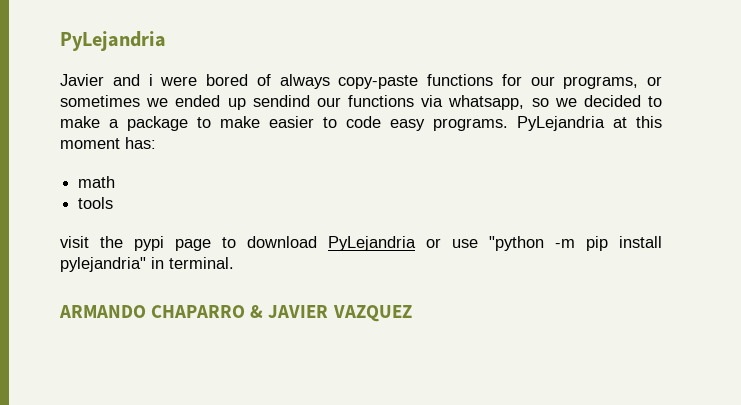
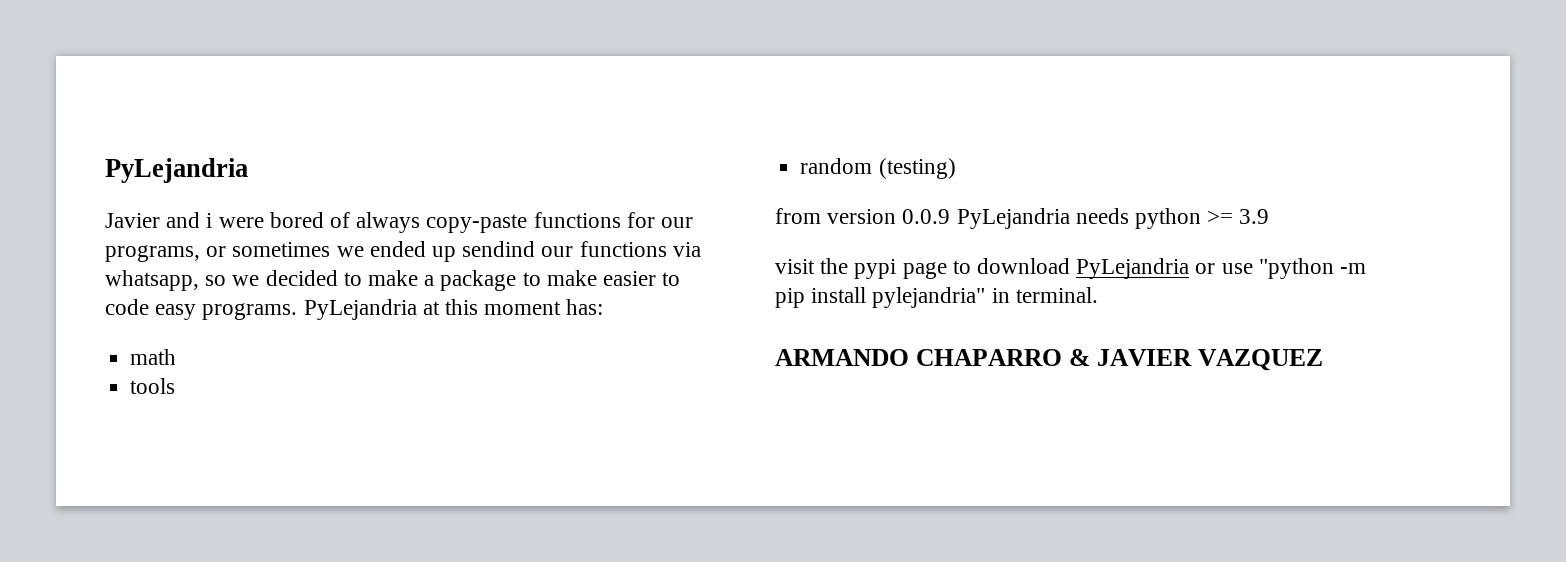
+ random (testing)
+ from version 0.0.9 PyLejandria needs python >= 3.9

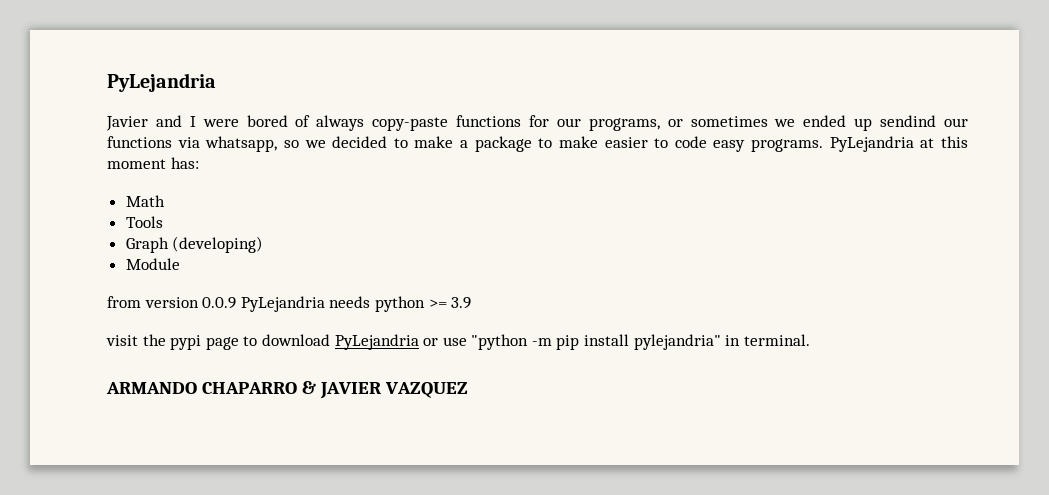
- Javier and i were bored of always copy-paste functions for our programs, or sometimes we ended up sendind our functions via whatsapp, so we decided to make a package to make easier to code easy programs.
+ Javier and I were bored of always copy-paste functions for our programs, or sometimes we ended up sendind our functions via whatsapp, so we decided to make a package to make easier to code easy programs.
- math
- tools
- random (testing)
+ Math
+ Tools
+ Graph (developing)
+ Module

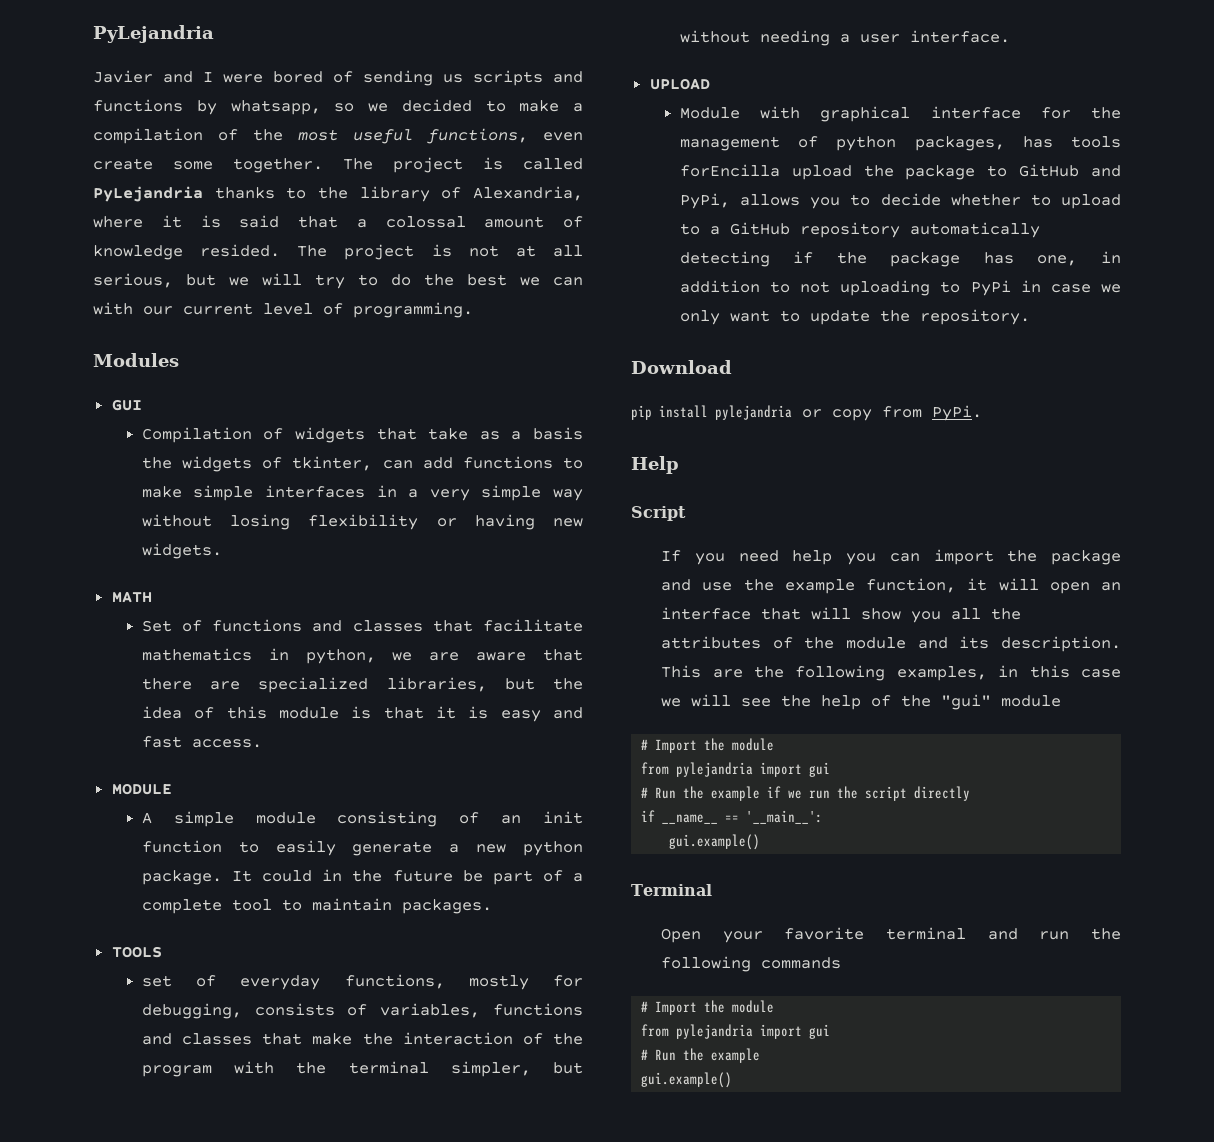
- Javier and I were bored of always copy-paste functions for our programs, or sometimes we ended up sendind our functions via whatsapp, so we decided to make a package to make easier to code easy programs. PyLejandria at this moment has:
- Math
- Tools
- Graph (developing)
- Module
- from version 0.0.9 PyLejandria needs python >= 3.9
- visit the pypi page to download PyLejandria or use "python -m pip install pylejandria" in terminal.
- ARMANDO CHAPARRO & JAVIER VAZQUEZ
+ Javier and I were bored of sending us scripts and functions by whatsapp, so we decided to make a compilation of the most useful functions, even create some together. The project is called PyLejandria thanks to the library of Alexandria, where it is said that a colossal amount of knowledge resided. The project is not at all serious, but we will try to do the best we can with our current level of programming.
+ Modules
+ GUI
+ Compilation of widgets that take as a basis the widgets of tkinter, can add functions to make simple interfaces in a very simple way without losing flexibility or having new widgets.
+ MATH
+ Set of functions and classes that facilitate mathematics in python, we are aware that there are specialized libraries, but the idea of this module is that it is easy and fast access.
+ MODULE
+ A simple module consisting of an init function to easily generate a new python package. It could in the future be part of a complete tool to maintain packages.
+ TOOLS
+ set of everyday functions, mostly for debugging, consists of variables, functions and classes that make the interaction of the program with the terminal simpler, but without needing a user interface.
+ UPLOAD
+ Module with graphical interface for the management of python packages, has tools forEncilla upload the package to GitHub and PyPi, allows you to decide whether to upload to a GitHub repository automatically detecting if the package has one, in addition to not uploading to PyPi in case we only want to update the repository.
+ Download
+ pip install pylejandria or copy from PyPi.
+ Help
+ Script
+ If you need help you can import the package and use the example function, it will open an interface that will show you all the attributes of the module and its description. This are the following examples, in this case we will see the help of the "gui" module
+ # Import the module
+ from pylejandria import gui
+ # Run the example if we run the script directly
+ if __name__ == '__main__':
+ gui.example()
+ Terminal
+ Open your favorite terminal and run the following commands
+ # Import the module
+ from pylejandria import gui
+ # Run the example
+ gui.example()

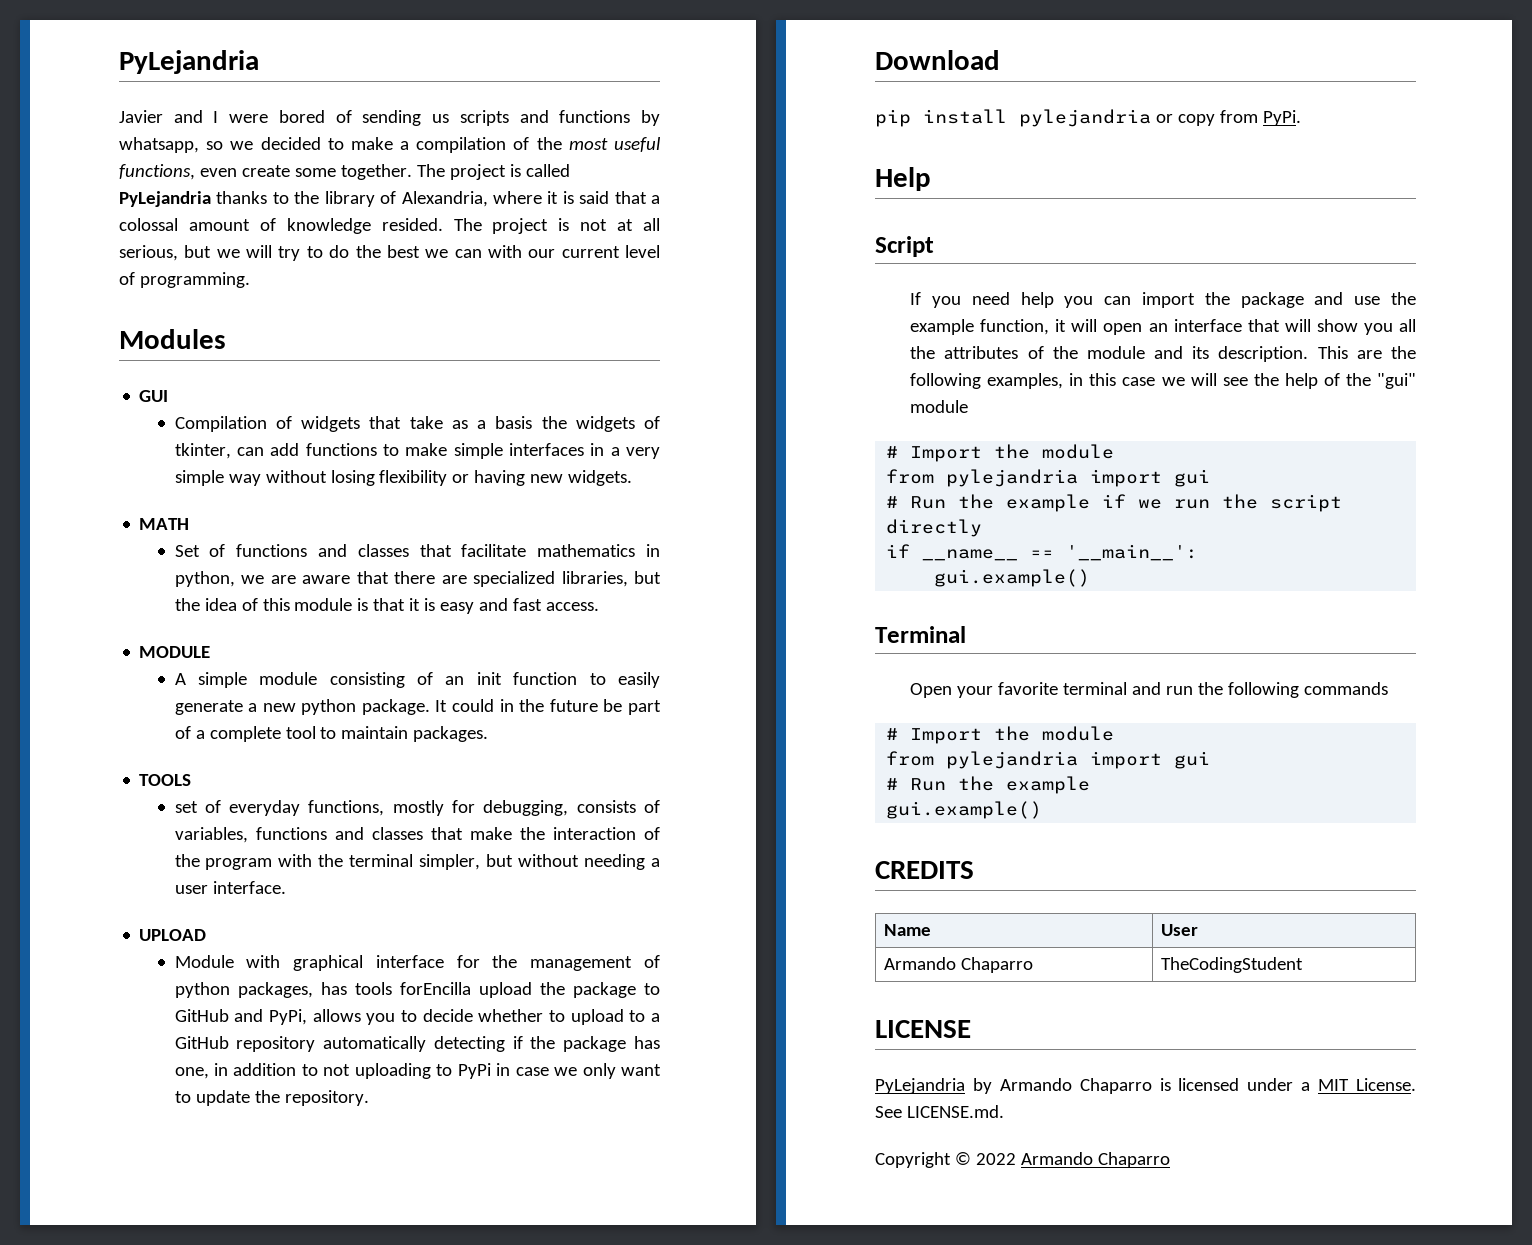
+ CREDITS
+ Name | User
+ Armando Chaparro | TheCodingStudent
+ LICENSE
+ PyLejandria by Armando Chaparro is licensed under a MIT License. See LICENSE.md.
+ Copyright © 2022 Armando Chaparro

